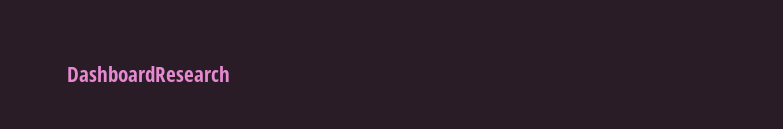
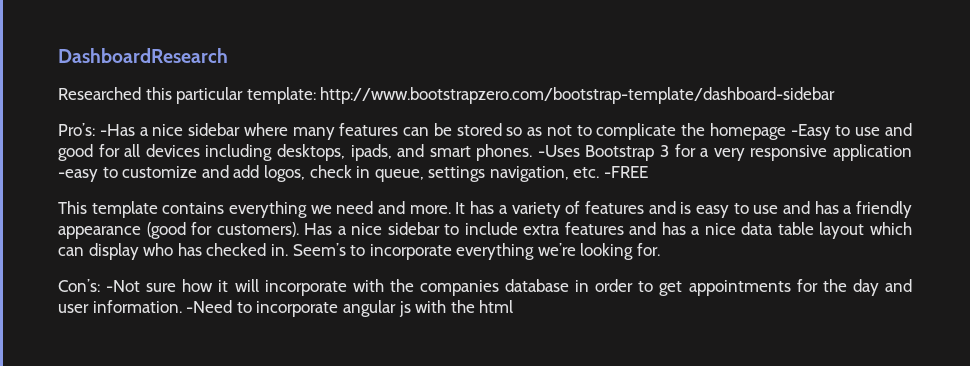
+ Researched this particular template: http://www.bootstrapzero.com/bootstrap-template/dashboard-sidebar
+ Pro’s: -Has a nice sidebar where many features can be stored so as not to complicate the homepage -Easy to use and good for all devices including desktops, ipads, and smart phones. -Uses Bootstrap 3 for a very responsive application -easy to customize and add logos, check in queue, settings navigation, etc. -FREE
+ This template contains everything we need and more. It has a variety of features and is easy to use and has a friendly appearance (good for customers). Has a nice sidebar to include extra features and has a nice data table layout which can display who has checked in. Seem’s to incorporate everything we’re looking for.
+ Con’s: -Not sure how it will incorporate with the companies database in order to get appointments for the day and user information. -Need to incorporate angular js with the html

